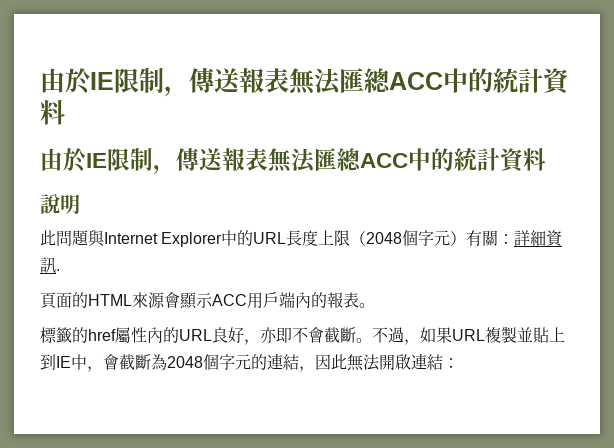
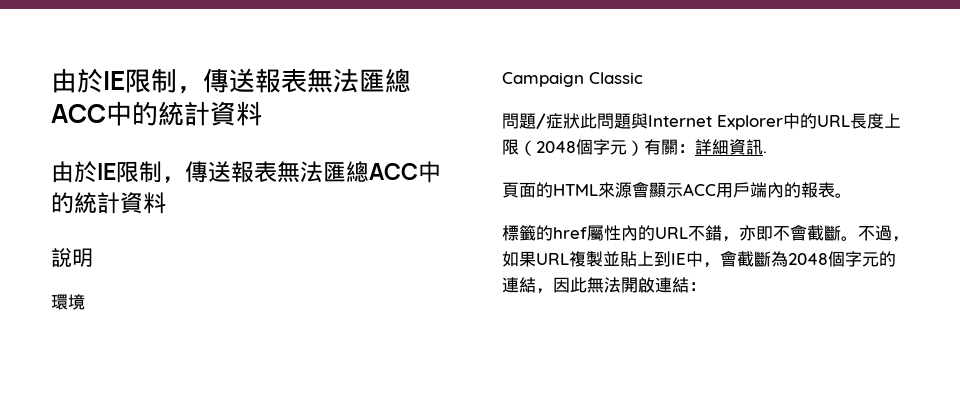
- 此問題與Internet Explorer中的URL長度上限（2048個字元）有關：詳細資訊.
+ 環境
+ Campaign Classic
+ 問題/症狀此問題與Internet Explorer中的URL長度上限（2048個字元）有關：詳細資訊.
- 標籤的href屬性內的URL良好，亦即不會截斷。
+ 標籤的href屬性內的URL不錯，亦即不會截斷。

